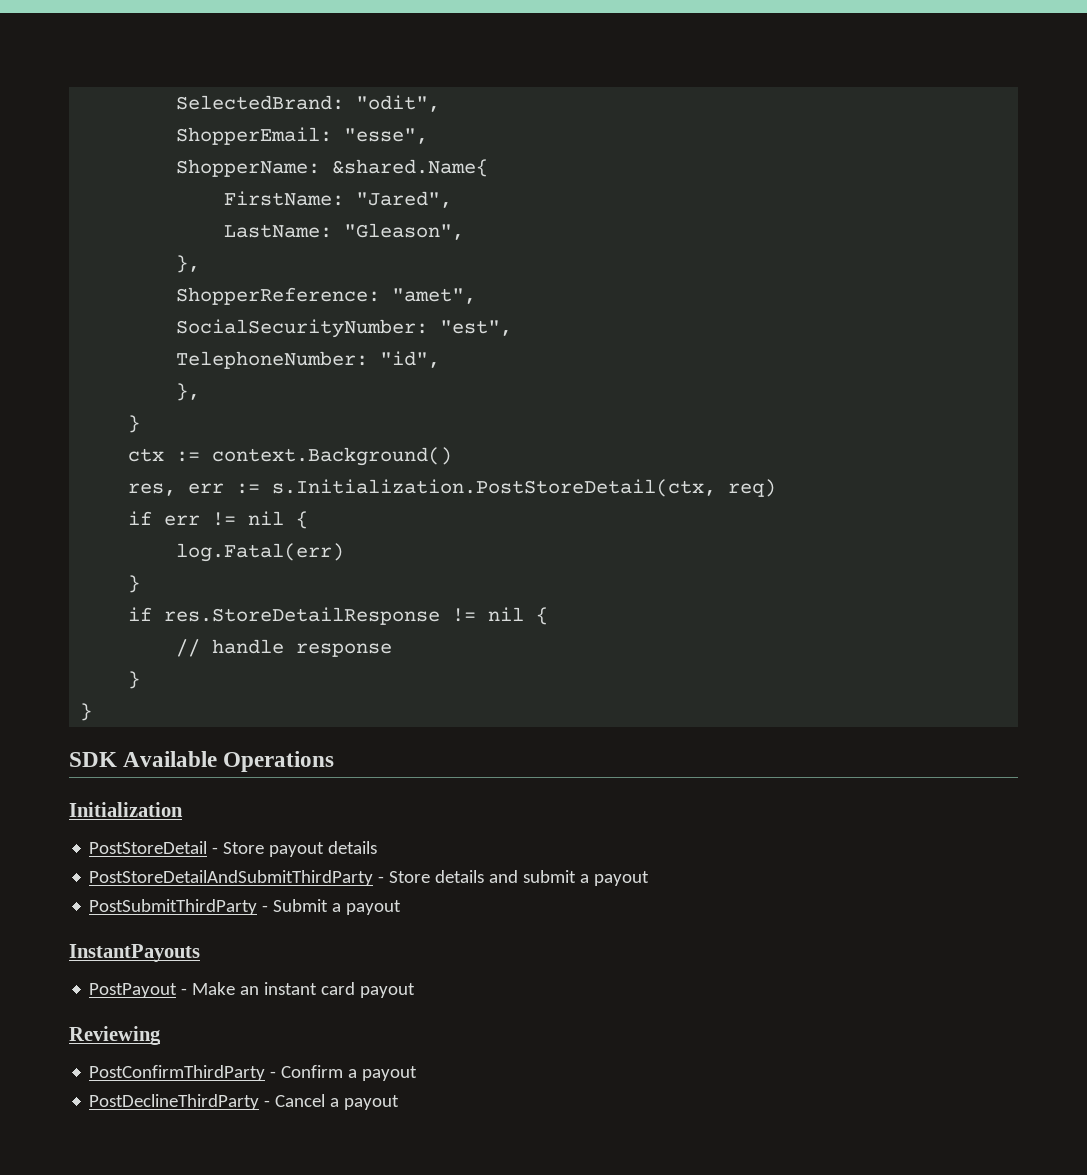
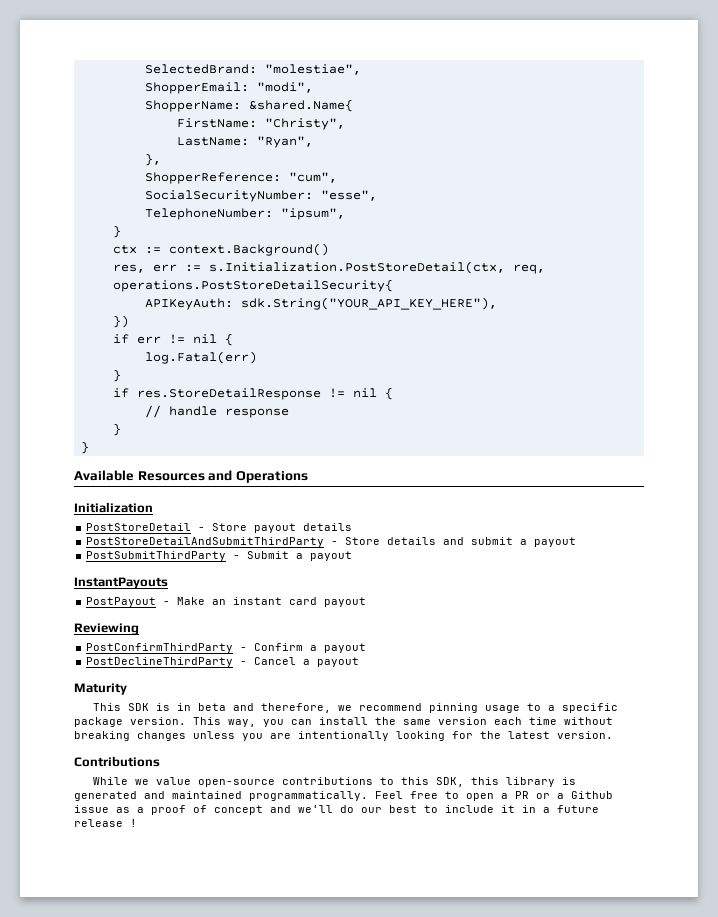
- SelectedBrand: "odit",
+ SelectedBrand: "molestiae",
- ShopperEmail: "esse",
+ ShopperEmail: "modi",
- FirstName: "Jared",
+ FirstName: "Christy",
- LastName: "Gleason",
+ LastName: "Ryan",
- ShopperReference: "amet",
+ ShopperReference: "cum",
- SocialSecurityNumber: "est",
+ SocialSecurityNumber: "esse",
- TelephoneNumber: "id",
- },
+ TelephoneNumber: "ipsum",
- res, err := s.Initialization.PostStoreDetail(ctx, req)
+ res, err := s.Initialization.PostStoreDetail(ctx, req, operations.PostStoreDetailSecurity{
+ APIKeyAuth: sdk.String("YOUR_API_KEY_HERE"),
+ })
- SDK Available Operations
+ Available Resources and Operations
+ Maturity
+ This SDK is in beta and therefore, we recommend pinning usage to a specific package version. This way, you can install the same version each time without breaking changes unless you are intentionally looking for the latest version.
+ Contributions
+ While we value open-source contributions to this SDK, this library is generated and maintained programmatically. Feel free to open a PR or a Github issue as a proof of concept and we'll do our best to include it in a future release !

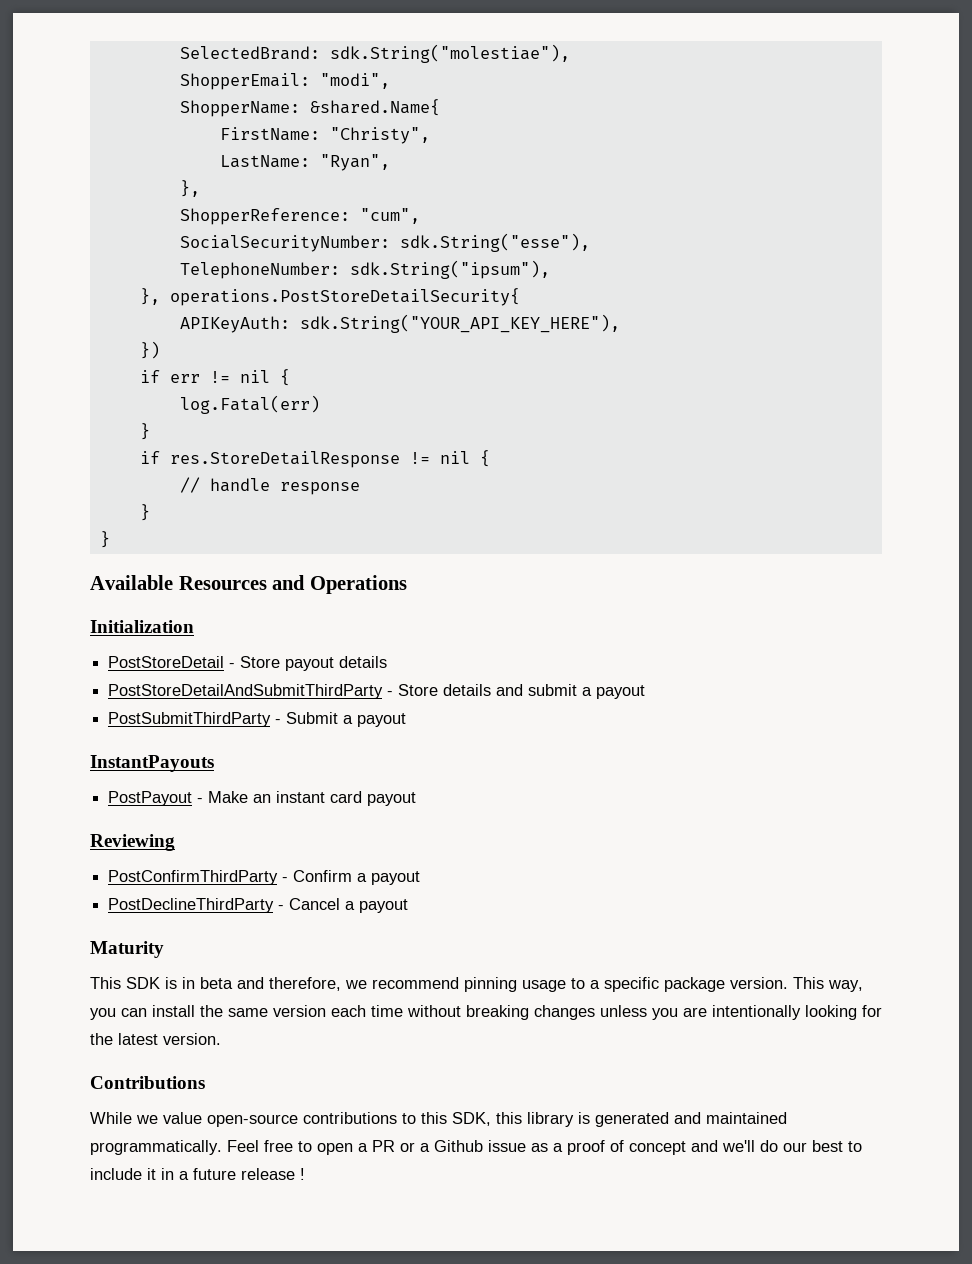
- SelectedBrand: "molestiae",
+ SelectedBrand: sdk.String("molestiae"),
- SocialSecurityNumber: "esse",
+ SocialSecurityNumber: sdk.String("esse"),
- TelephoneNumber: "ipsum",
- }
- ctx := context.Background()
- res, err := s.Initialization.PostStoreDetail(ctx, req, operations.PostStoreDetailSecurity{
+ TelephoneNumber: sdk.String("ipsum"),
+ }, operations.PostStoreDetailSecurity{

